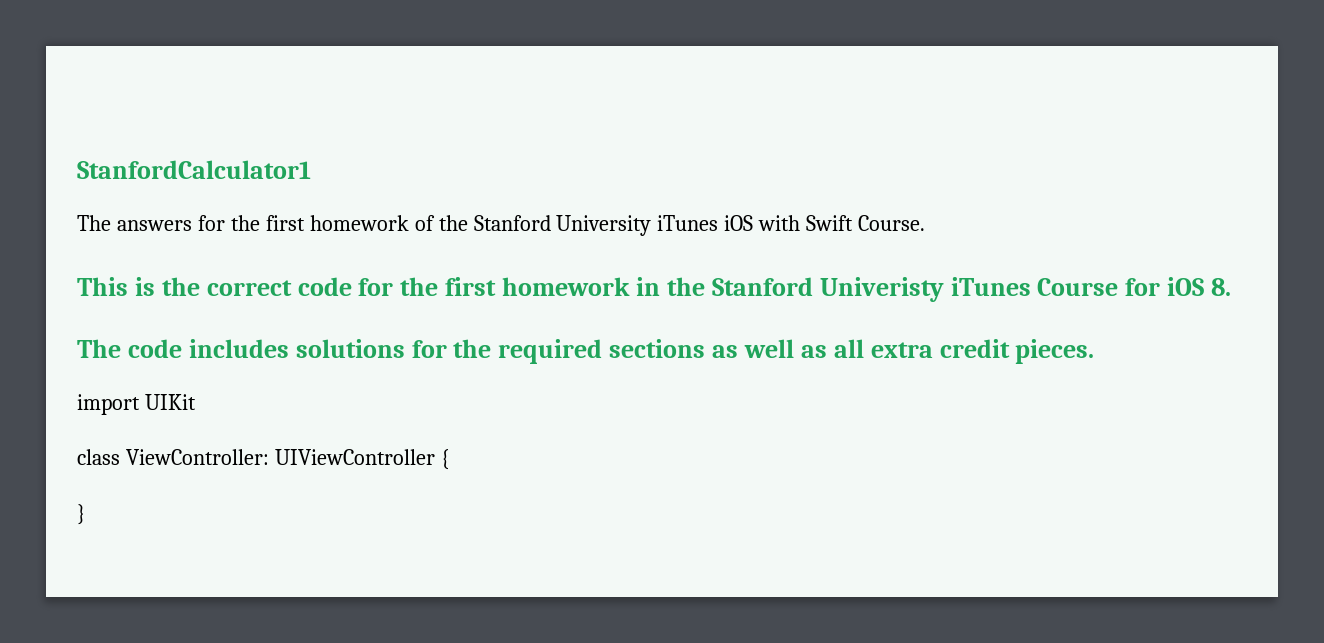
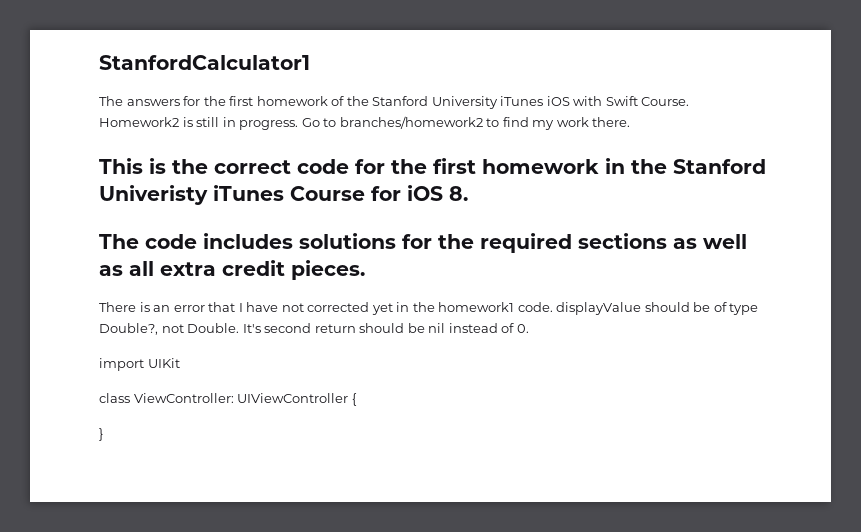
+ Homework2 is still in progress. Go to branches/homework2 to find my work there.
+ There is an error that I have not corrected yet in the homework1 code. displayValue should be of type Double?, not Double. It's second return should be nil instead of 0.

